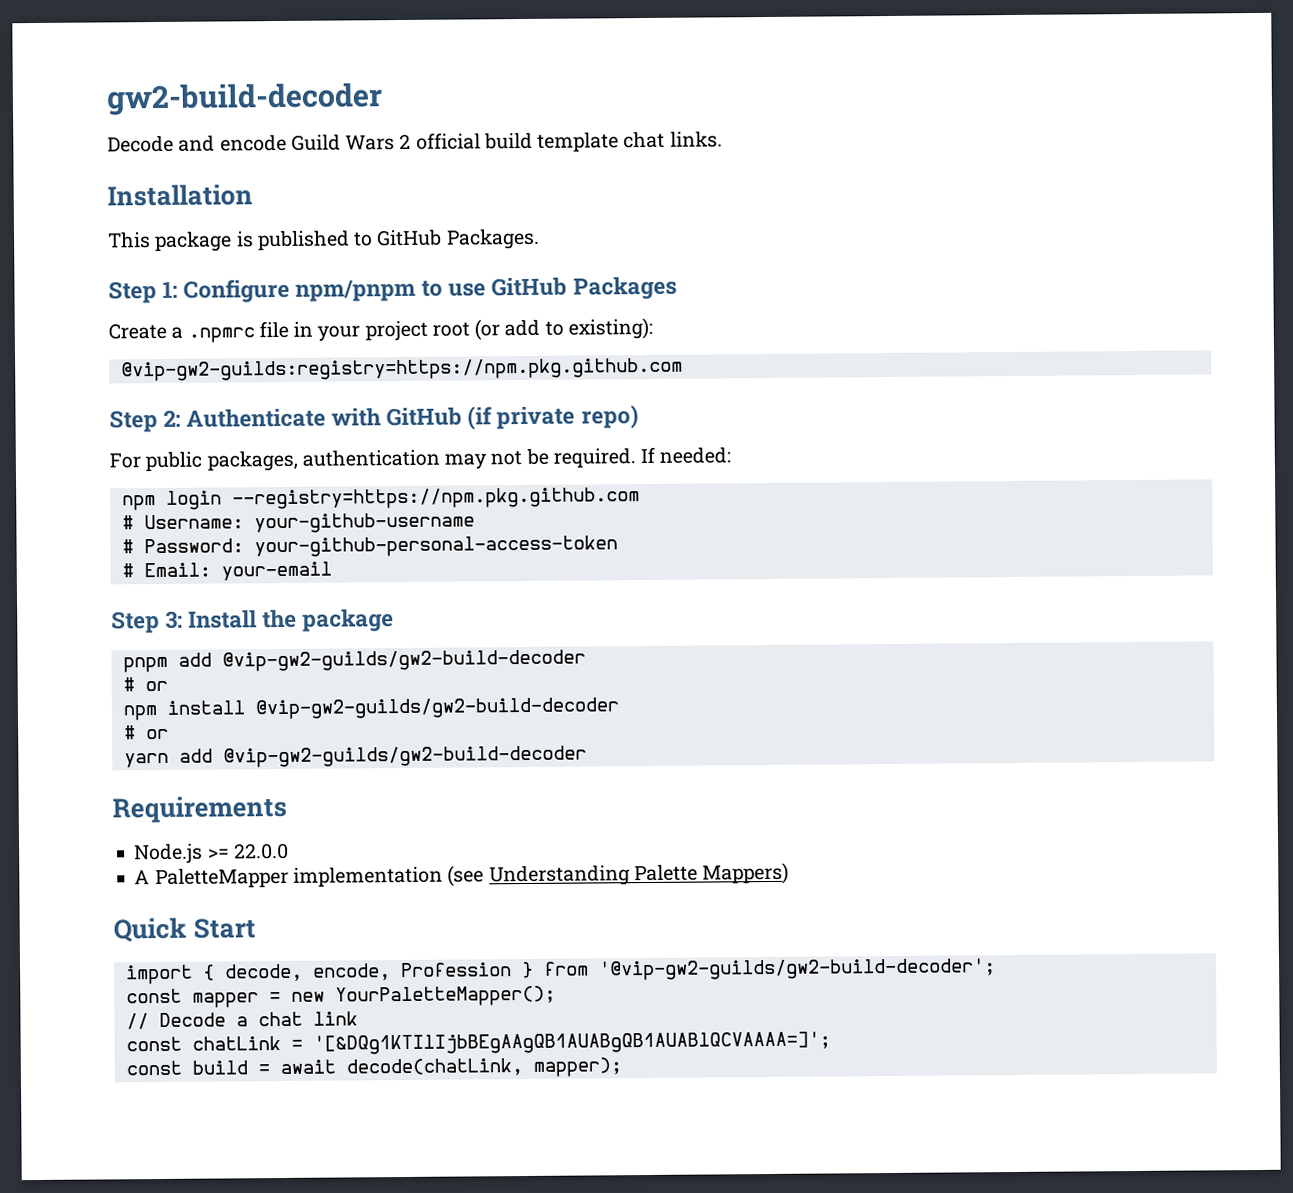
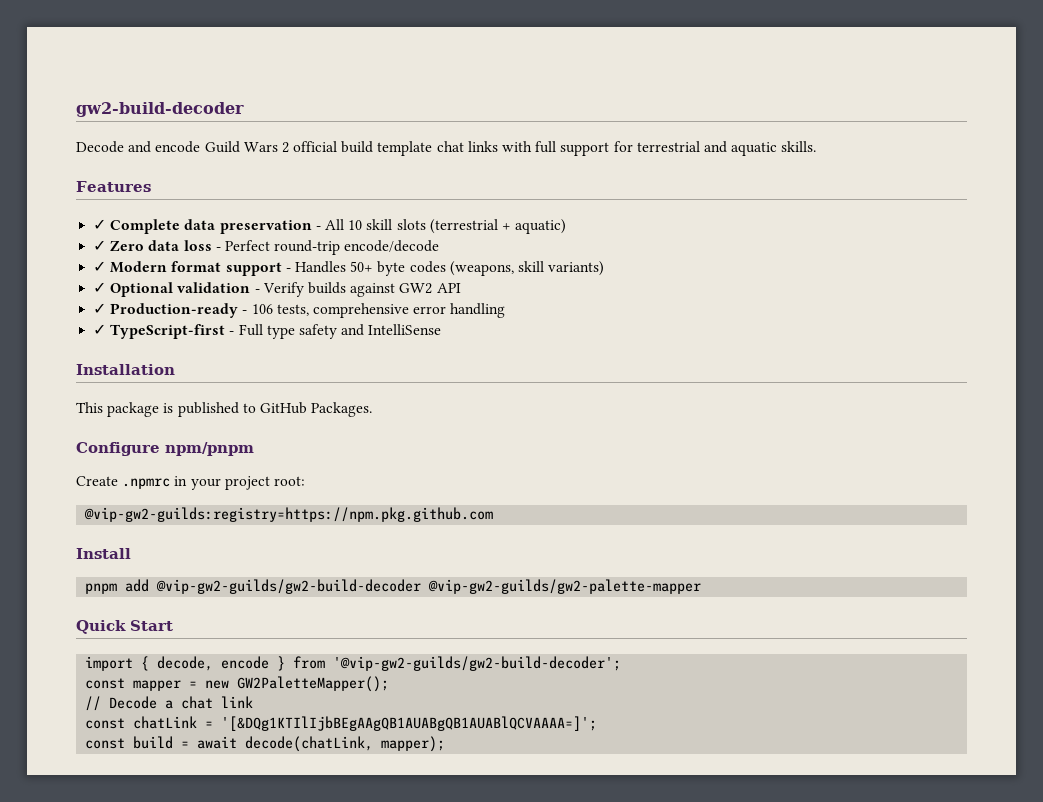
- Decode and encode Guild Wars 2 official build template chat links.
+ Decode and encode Guild Wars 2 official build template chat links with full support for terrestrial and aquatic skills.
+ Features
+ ✓ Complete data preservation - All 10 skill slots (terrestrial + aquatic)
+ ✓ Zero data loss - Perfect round-trip encode/decode
+ ✓ Modern format support - Handles 50+ byte codes (weapons, skill variants)
+ ✓ Optional validation - Verify builds against GW2 API
+ ✓ Production-ready - 106 tests, comprehensive error handling
+ ✓ TypeScript-first - Full type safety and IntelliSense
- Step 1: Configure npm/pnpm to use GitHub Packages
- Create a .npmrc file in your project root (or add to existing):
+ Configure npm/pnpm
+ Create .npmrc in your project root:
  @vip-gw2-guilds:registry=https://npm.pkg.github.com
- Step 2: Authenticate with GitHub (if private repo)
- For public packages, authentication may not be required. If needed:
- npm login --registry=https://npm.pkg.github.com
- # Username: your-github-username
- # Password: your-github-personal-access-token
- # Email: your-email
- Step 3: Install the package
+ Install
- pnpm add @vip-gw2-guilds/gw2-build-decoder
- # or
- npm install @vip-gw2-guilds/gw2-build-decoder
- # or
- yarn add @vip-gw2-guilds/gw2-build-decoder
- Requirements
- Node.js >= 22.0.0
- A PaletteMapper implementation (see Understanding Palette Mappers)
+ pnpm add @vip-gw2-guilds/gw2-build-decoder @vip-gw2-guilds/gw2-palette-mapper
- import { decode, encode, Profession } from '@vip-gw2-guilds/gw2-build-decoder';
+ import { decode, encode } from '@vip-gw2-guilds/gw2-build-decoder';
- const mapper = new YourPaletteMapper();
+ const mapper = new GW2PaletteMapper();

